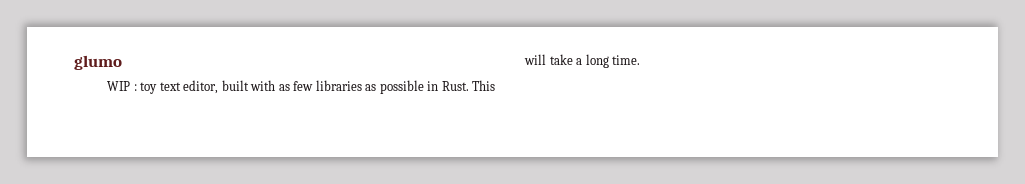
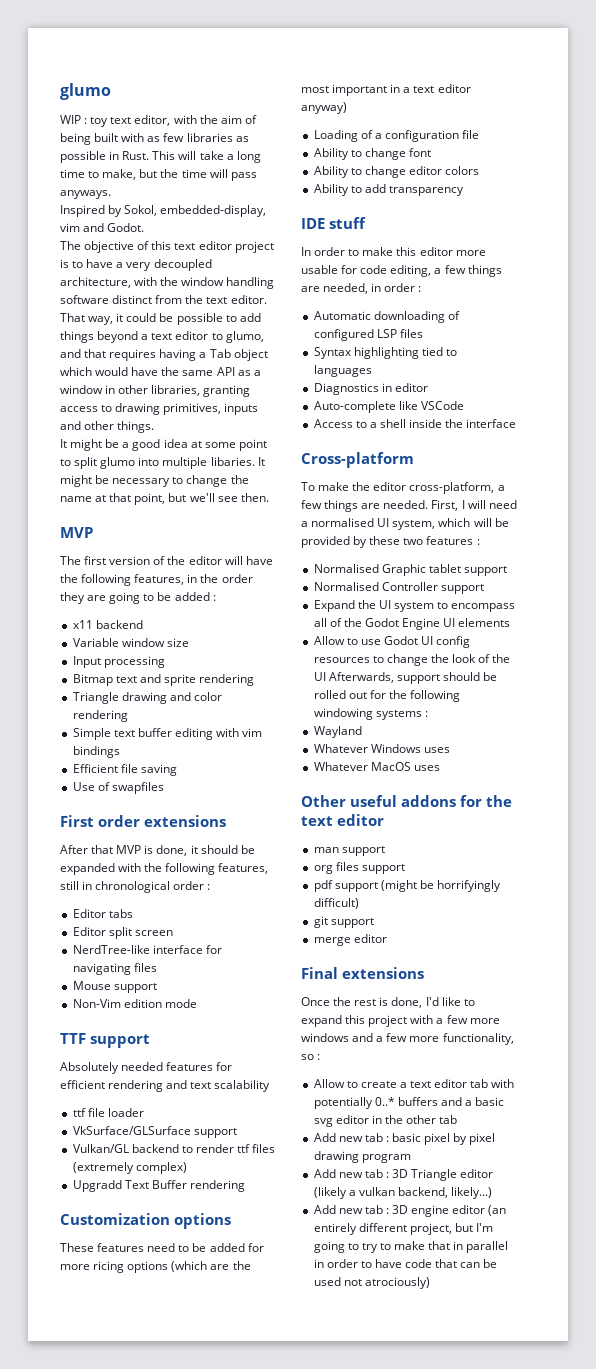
- WIP : toy text editor, built with as few libraries as possible in Rust.
+ WIP : toy text editor, with the aim of being built with as few libraries as possible in Rust.
- This will take a long time.
+ This will take a long time to make, but the time will pass anyways.
+ Inspired by Sokol, embedded-display, vim and Godot.
+ The objective of this text editor project is to have a very decoupled architecture, with the window handling software distinct from the text editor. That way, it could be possible to add things beyond a text editor to glumo, and that requires having a Tab object which would have the same API as a window in other libraries, granting access to drawing primitives, inputs and other things.
+ It might be a good idea at some point to split glumo into multiple libaries. It might be necessary to change the name at that point, but we'll see then.
+ MVP
+ The first version of the editor will have the following features, in the order they are going to be added :
+ x11 backend
+ Variable window size
+ Input processing
+ Bitmap text and sprite rendering
+ Triangle drawing and color rendering
+ Simple text buffer editing with vim bindings
+ Efficient file saving
+ Use of swapfiles
+ First order extensions
+ After that MVP is done, it should be expanded with the following features, still in chronological order :
+ Editor tabs
+ Editor split screen
+ NerdTree-like interface for navigating files
+ Mouse support
+ Non-Vim edition mode
+ TTF support
+ Absolutely needed features for efficient rendering and text scalability
+ ttf file loader
+ VkSurface/GLSurface support
+ Vulkan/GL backend to render ttf files (extremely complex)
+ Upgradd Text Buffer rendering
+ Customization options
+ These features need to be added for more ricing options (which are the most important in a text editor anyway)
+ Loading of a configuration file
+ Ability to change font
+ Ability to change editor colors
+ Ability to add transparency
+ IDE stuff
+ In order to make this editor more usable for code editing, a few things are needed, in order :
+ Automatic downloading of configured LSP files
+ Syntax highlighting tied to languages
+ Diagnostics in editor
+ Auto-complete like VSCode
+ Access to a shell inside the interface
+ Cross-platform
+ To make the editor cross-platform, a few things are needed. First, I will need a normalised UI system, which will be provided by these two features :
+ Normalised Graphic tablet support
+ Normalised Controller support
+ Expand the UI system to encompass all of the Godot Engine UI elements
+ Allow to use Godot UI config resources to change the look of the UI Afterwards, support should be rolled out for the following windowing systems :
+ Wayland
+ Whatever Windows uses
+ Whatever MacOS uses
+ Other useful addons for the text editor
+ man support
+ org files support
+ pdf support (might be horrifyingly difficult)
+ git support
+ merge editor
+ Final extensions
+ Once the rest is done, I'd like to expand this project with a few more windows and a few more functionality, so :
+ Allow to create a text editor tab with potentially 0..* buffers and a basic svg editor in the other tab
+ Add new tab : basic pixel by pixel drawing program
+ Add new tab : 3D Triangle editor (likely a vulkan backend, likely...)
+ Add new tab : 3D engine editor (an entirely different project, but I'm going to try to make that in parallel in order to have code that can be used not atrociously)

